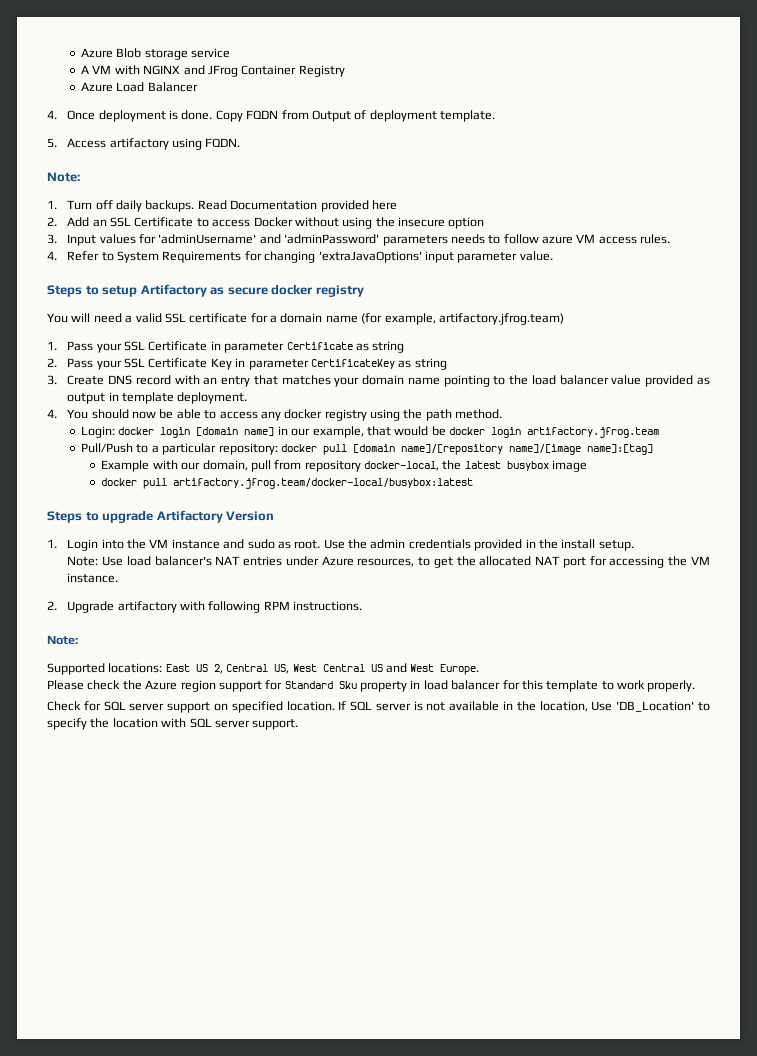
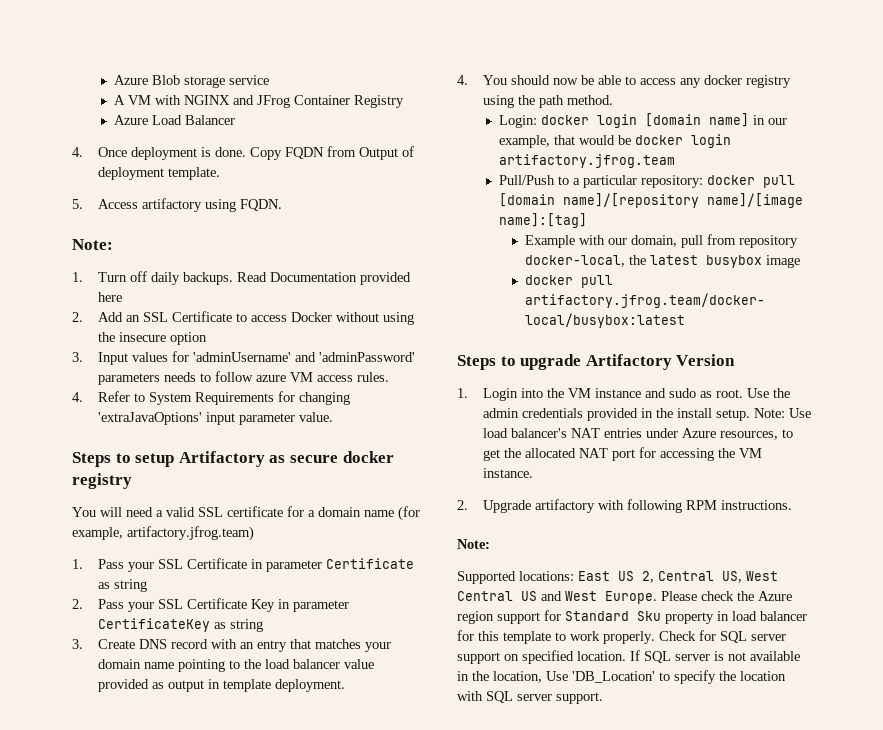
- Use the admin credentials provided in the install setup.
- Note: Use load balancer's NAT entries under Azure resources, to get the allocated NAT port for accessing the VM instance.
+ Use the admin credentials provided in the install setup. Note: Use load balancer's NAT entries under Azure resources, to get the allocated NAT port for accessing the VM instance.
- Supported locations: East US 2, Central US, West Central US and West Europe.
- Please check the Azure region support for Standard Sku property in load balancer for this template to work properly.
- Check for SQL server support on specified location.
+ Supported locations: East US 2, Central US, West Central US and West Europe. Please check the Azure region support for Standard Sku property in load balancer for this template to work properly. Check for SQL server support on specified location.

